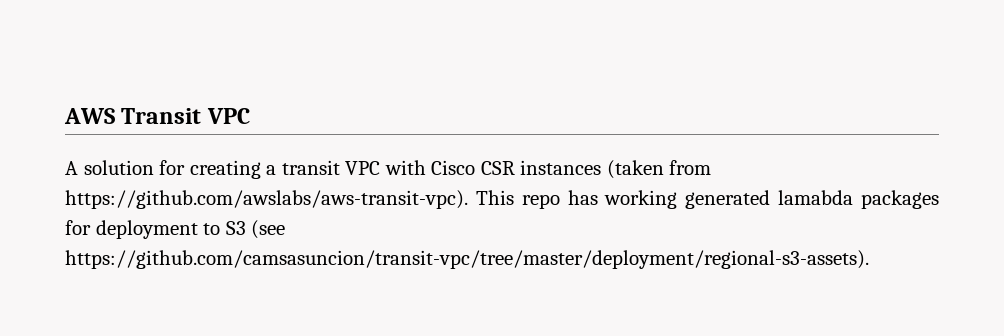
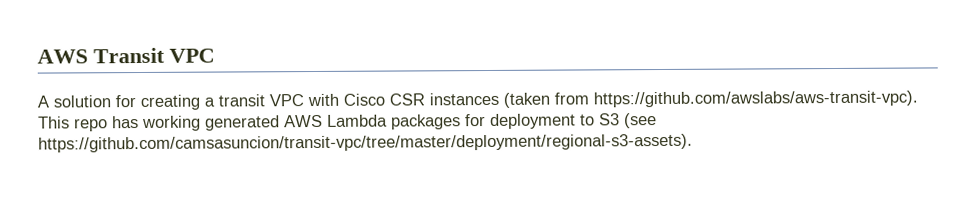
- A solution for creating a transit VPC with Cisco CSR instances (taken from https://github.com/awslabs/aws-transit-vpc). This repo has working generated lamabda packages for deployment to S3 (see https://github.com/camsasuncion/transit-vpc/tree/master/deployment/regional-s3-assets).
+ A solution for creating a transit VPC with Cisco CSR instances (taken from https://github.com/awslabs/aws-transit-vpc). This repo has working generated AWS Lambda packages for deployment to S3 (see https://github.com/camsasuncion/transit-vpc/tree/master/deployment/regional-s3-assets).

